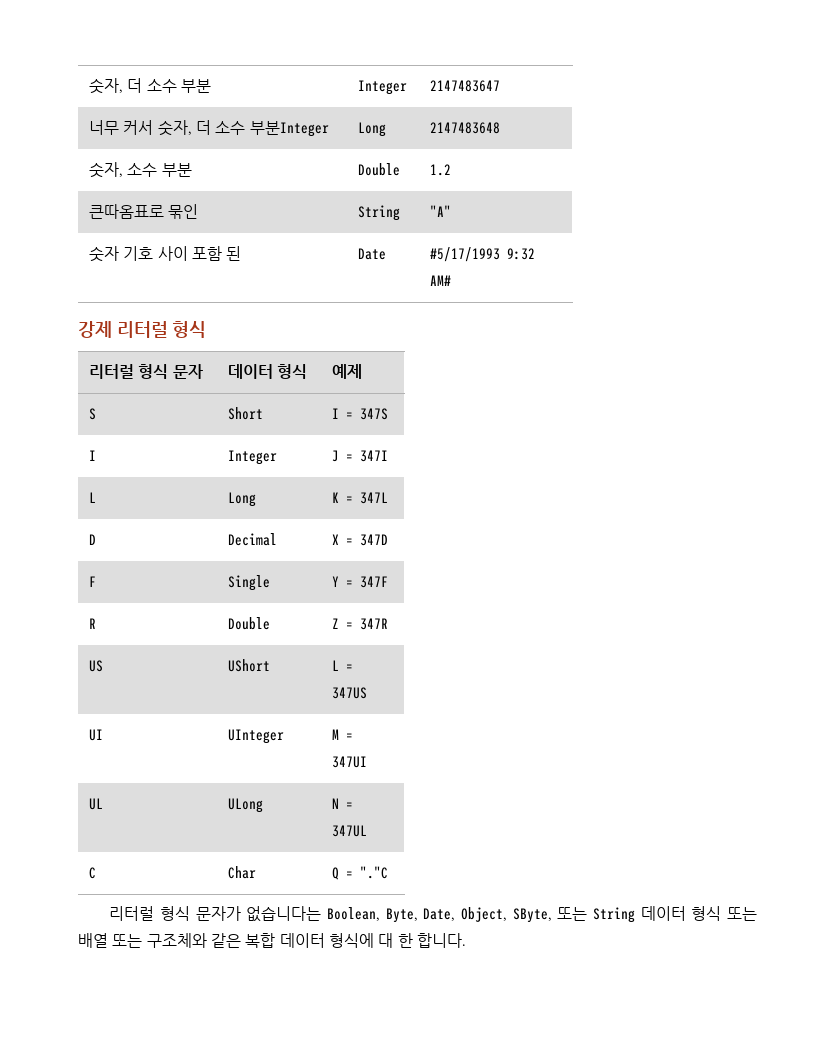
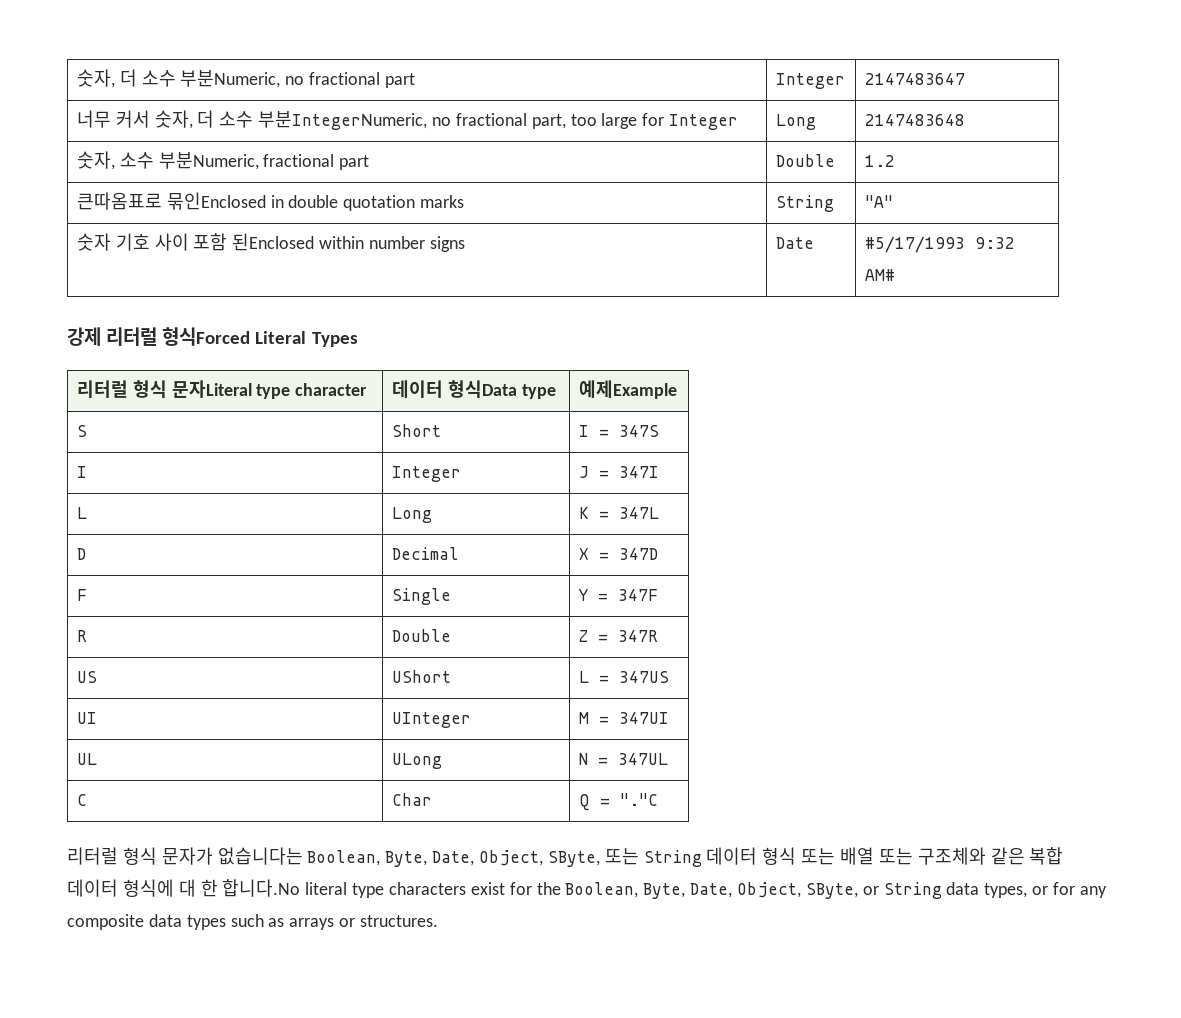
- 숫자, 더 소수 부분 | Integer | 2147483647
+ 숫자, 더 소수 부분Numeric, no fractional part | Integer | 2147483647
- 너무 커서 숫자, 더 소수 부분Integer | Long | 2147483648
+ 너무 커서 숫자, 더 소수 부분IntegerNumeric, no fractional part, too large for Integer | Long | 2147483648
- 숫자, 소수 부분 | Double | 1.2
+ 숫자, 소수 부분Numeric, fractional part | Double | 1.2
- 큰따옴표로 묶인 | String | "A"
+ 큰따옴표로 묶인Enclosed in double quotation marks | String | "A"
- 숫자 기호 사이 포함 된 | Date | #5/17/1993 9:32 AM#
+ 숫자 기호 사이 포함 된Enclosed within number signs | Date | #5/17/1993 9:32 AM#
- 강제 리터럴 형식
- 리터럴 형식 문자 | 데이터 형식 | 예제
+ 강제 리터럴 형식Forced Literal Types
+ 리터럴 형식 문자Literal type character | 데이터 형식Data type | 예제Example
- 리터럴 형식 문자가 없습니다는 Boolean, Byte, Date, Object, SByte, 또는 String 데이터 형식 또는 배열 또는 구조체와 같은 복합 데이터 형식에 대 한 합니다.
+ 리터럴 형식 문자가 없습니다는 Boolean, Byte, Date, Object, SByte, 또는 String 데이터 형식 또는 배열 또는 구조체와 같은 복합 데이터 형식에 대 한 합니다.No literal type characters exist for the Boolean, Byte, Date, Object, SByte, or String data types, or for any composite data types such as arrays or structures.

